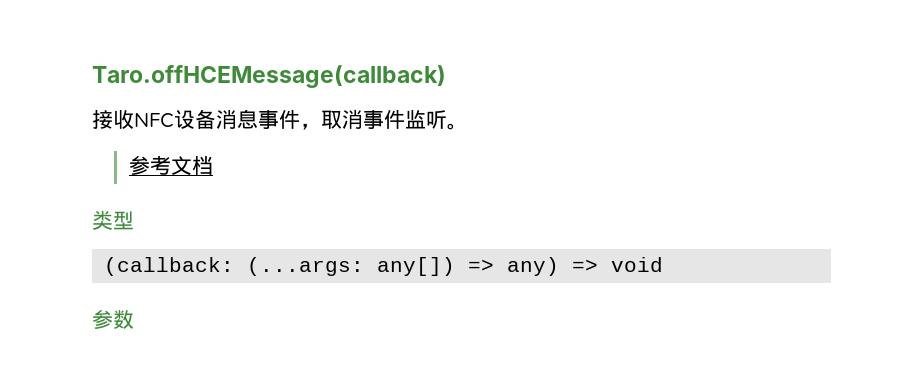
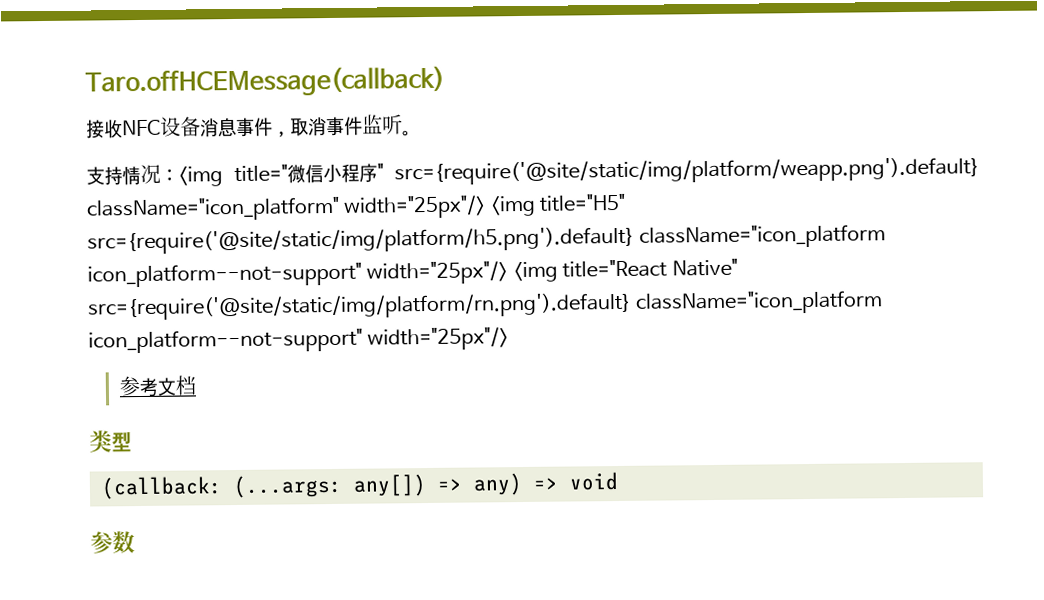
+ 支持情况：<img title="微信小程序" src={require('@site/static/img/platform/weapp.png').default} className="icon_platform" width="25px"/> <img title="H5" src={require('@site/static/img/platform/h5.png').default} className="icon_platform icon_platform--not-support" width="25px"/> <img title="React Native" src={require('@site/static/img/platform/rn.png').default} className="icon_platform icon_platform--not-support" width="25px"/>

